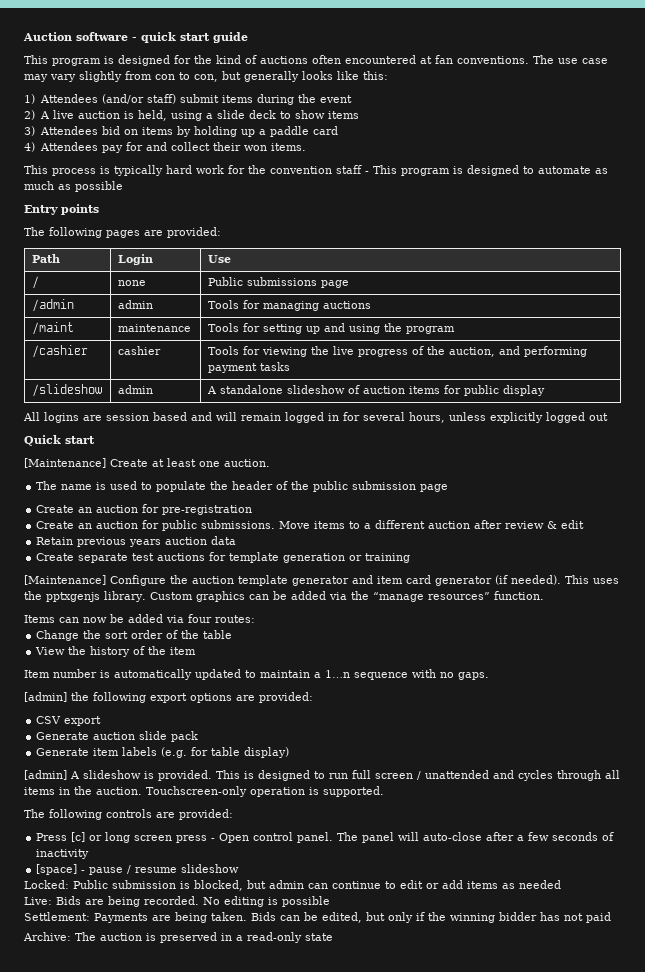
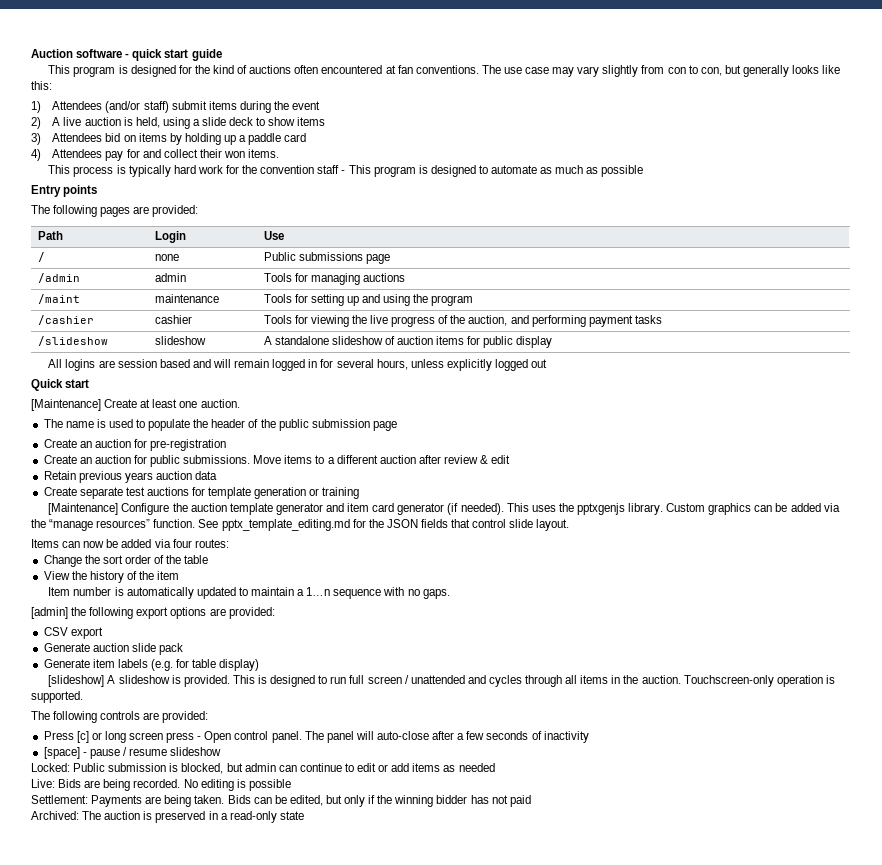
- /slideshow | admin | A standalone slideshow of auction items for public display
+ /slideshow | slideshow | A standalone slideshow of auction items for public display
+ See pptx_template_editing.md for the JSON fields that control slide layout.
- [admin] A slideshow is provided.
+ [slideshow] A slideshow is provided.
- Archive: The auction is preserved in a read-only state
+ Archived: The auction is preserved in a read-only state

